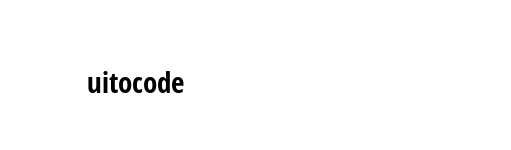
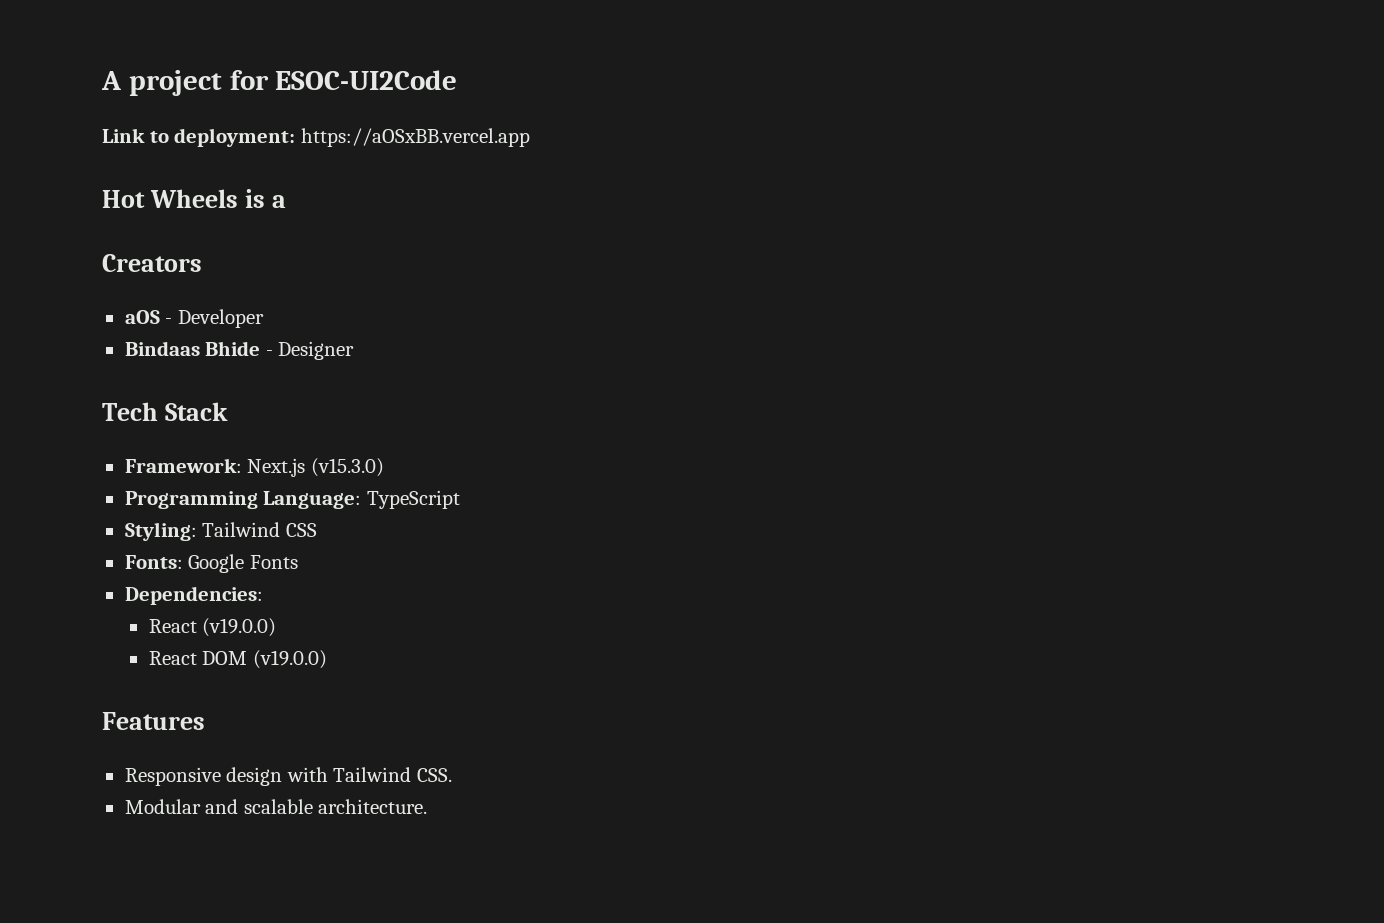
- uitocode
+ A project for ESOC-UI2Code
+ Link to deployment: https://aOSxBB.vercel.app
+ Hot Wheels is a
+ Creators
+ aOS - Developer
+ Bindaas Bhide - Designer
+ Tech Stack
+ Framework: Next.js (v15.3.0)
+ Programming Language: TypeScript
+ Styling: Tailwind CSS
+ Fonts: Google Fonts
+ Dependencies:
+ React (v19.0.0)
+ React DOM (v19.0.0)
+ Features
+ Responsive design with Tailwind CSS.
+ Modular and scalable architecture.

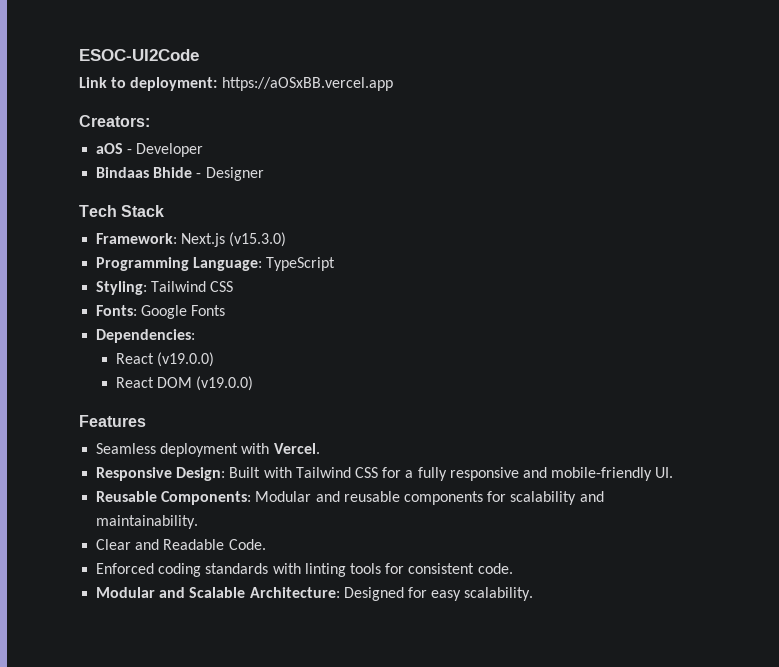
- A project for ESOC-UI2Code
+ ESOC-UI2Code
- Hot Wheels is a
- Creators
+ Creators:
- Responsive design with Tailwind CSS.
- Modular and scalable architecture.
+ Seamless deployment with Vercel.
+ Responsive Design: Built with Tailwind CSS for a fully responsive and mobile-friendly UI.
+ Reusable Components: Modular and reusable components for scalability and maintainability.
+ Clear and Readable Code.
+ Enforced coding standards with linting tools for consistent code.
+ Modular and Scalable Architecture: Designed for easy scalability.

